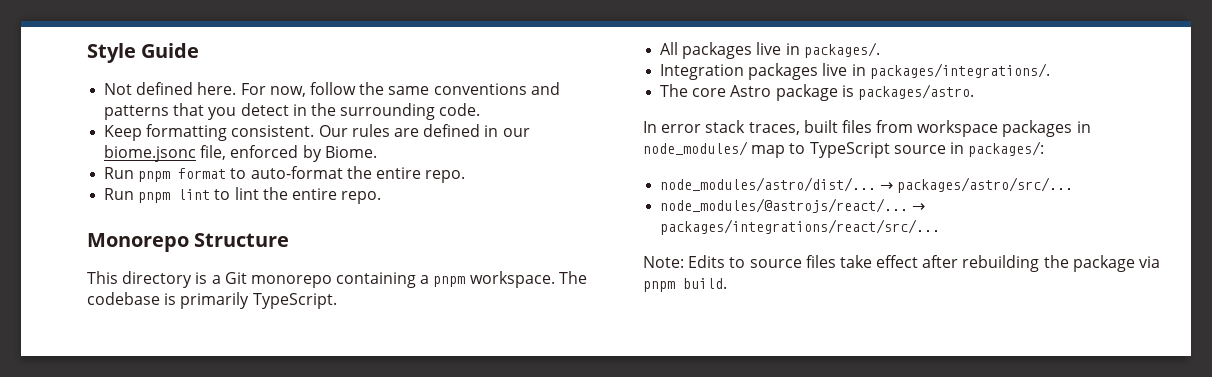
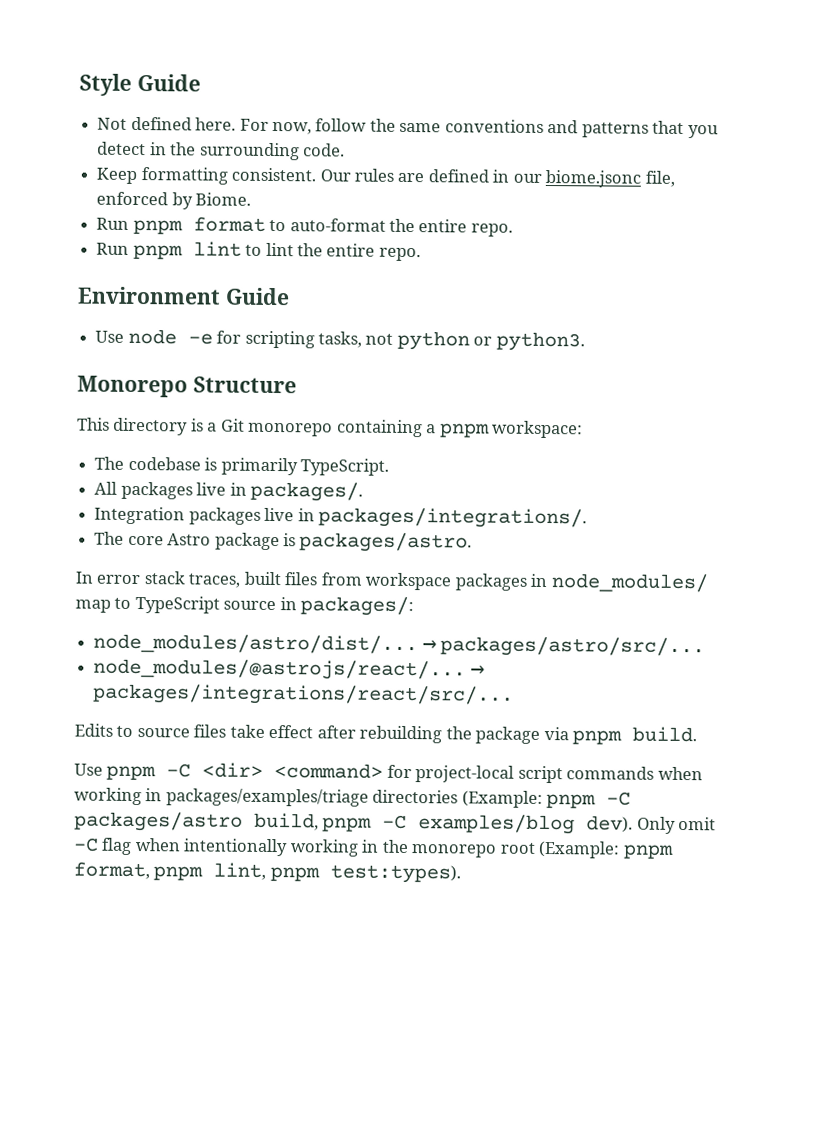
+ Environment Guide
+ Use node -e for scripting tasks, not python or python3.
- This directory is a Git monorepo containing a pnpm workspace. The codebase is primarily TypeScript.
+ This directory is a Git monorepo containing a pnpm workspace:
+ The codebase is primarily TypeScript.
- Note: Edits to source files take effect after rebuilding the package via pnpm build.
+ Edits to source files take effect after rebuilding the package via pnpm build.
+ Use pnpm -C <dir> <command> for project-local script commands when working in packages/examples/triage directories (Example: pnpm -C packages/astro build, pnpm -C examples/blog dev). Only omit -C flag when intentionally working in the monorepo root (Example: pnpm format, pnpm lint, pnpm test:types).

